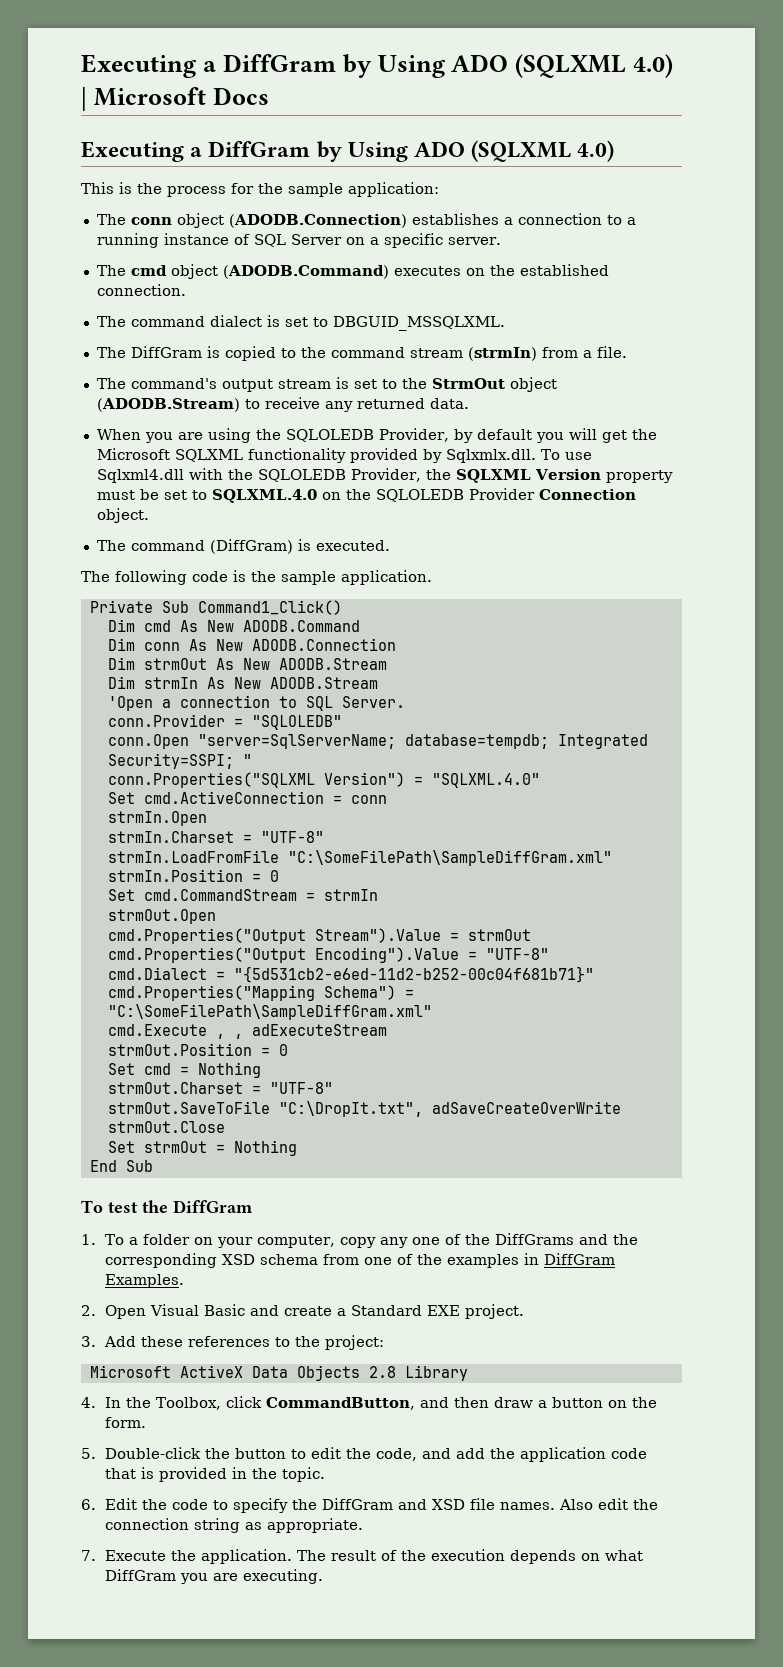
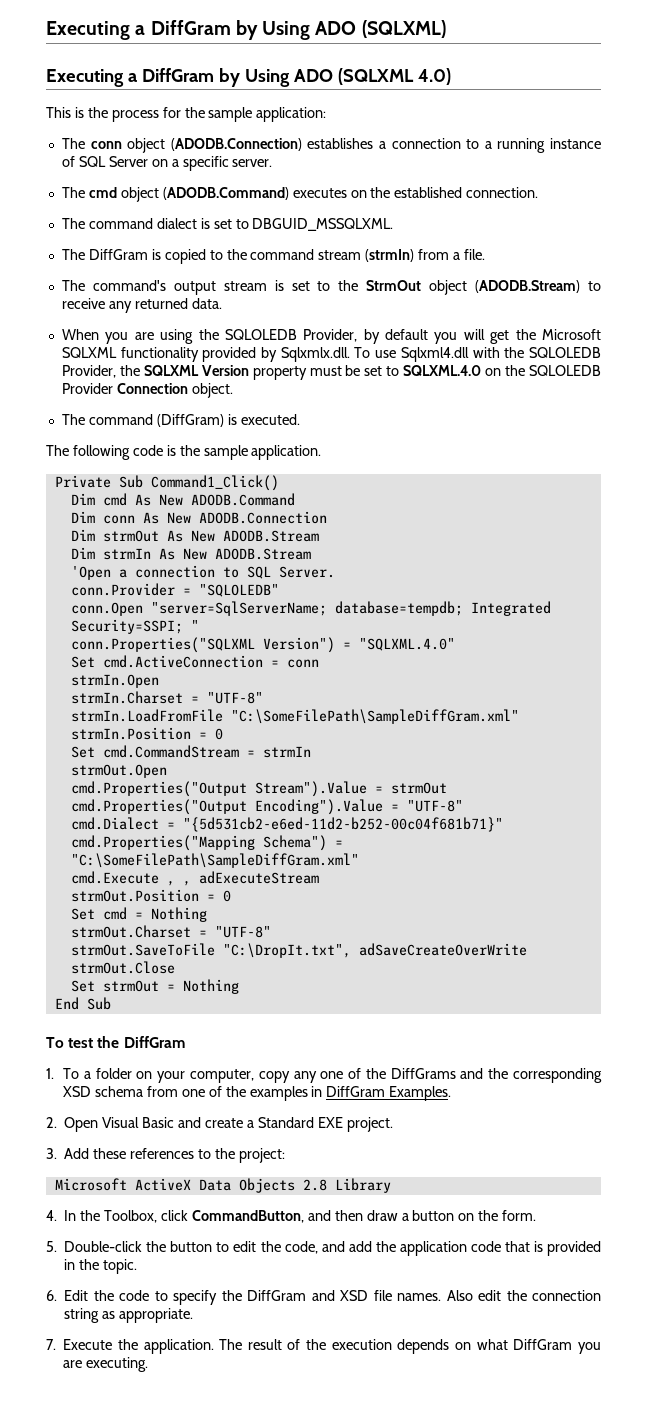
- Executing a DiffGram by Using ADO (SQLXML 4.0) | Microsoft Docs
+ Executing a DiffGram by Using ADO (SQLXML)

